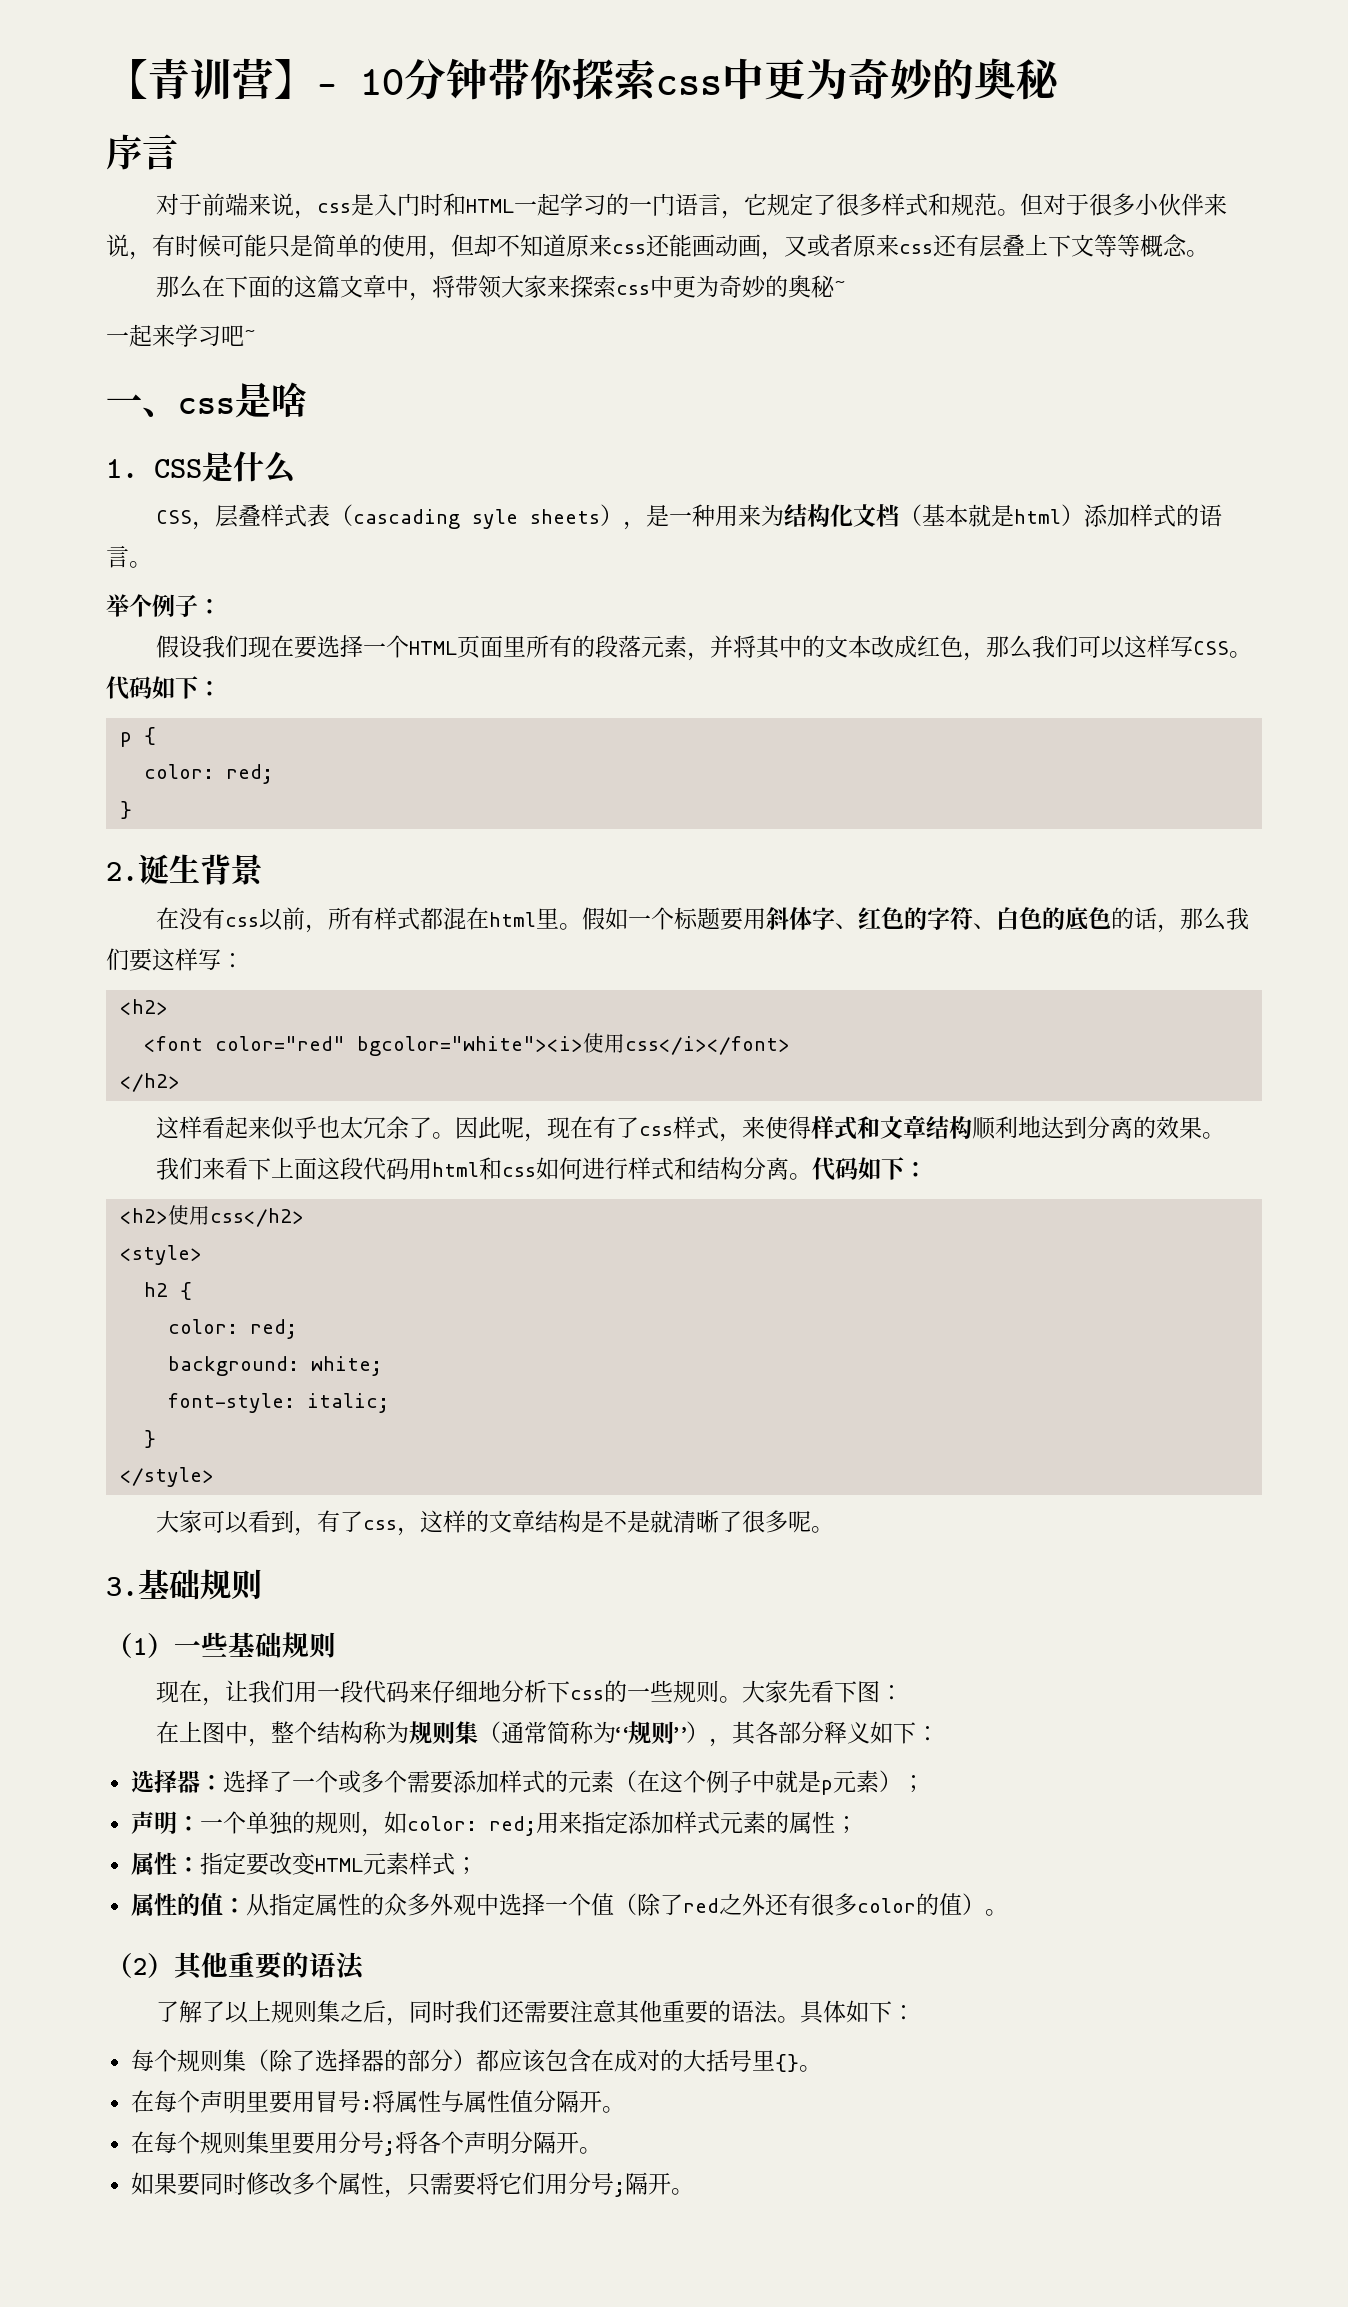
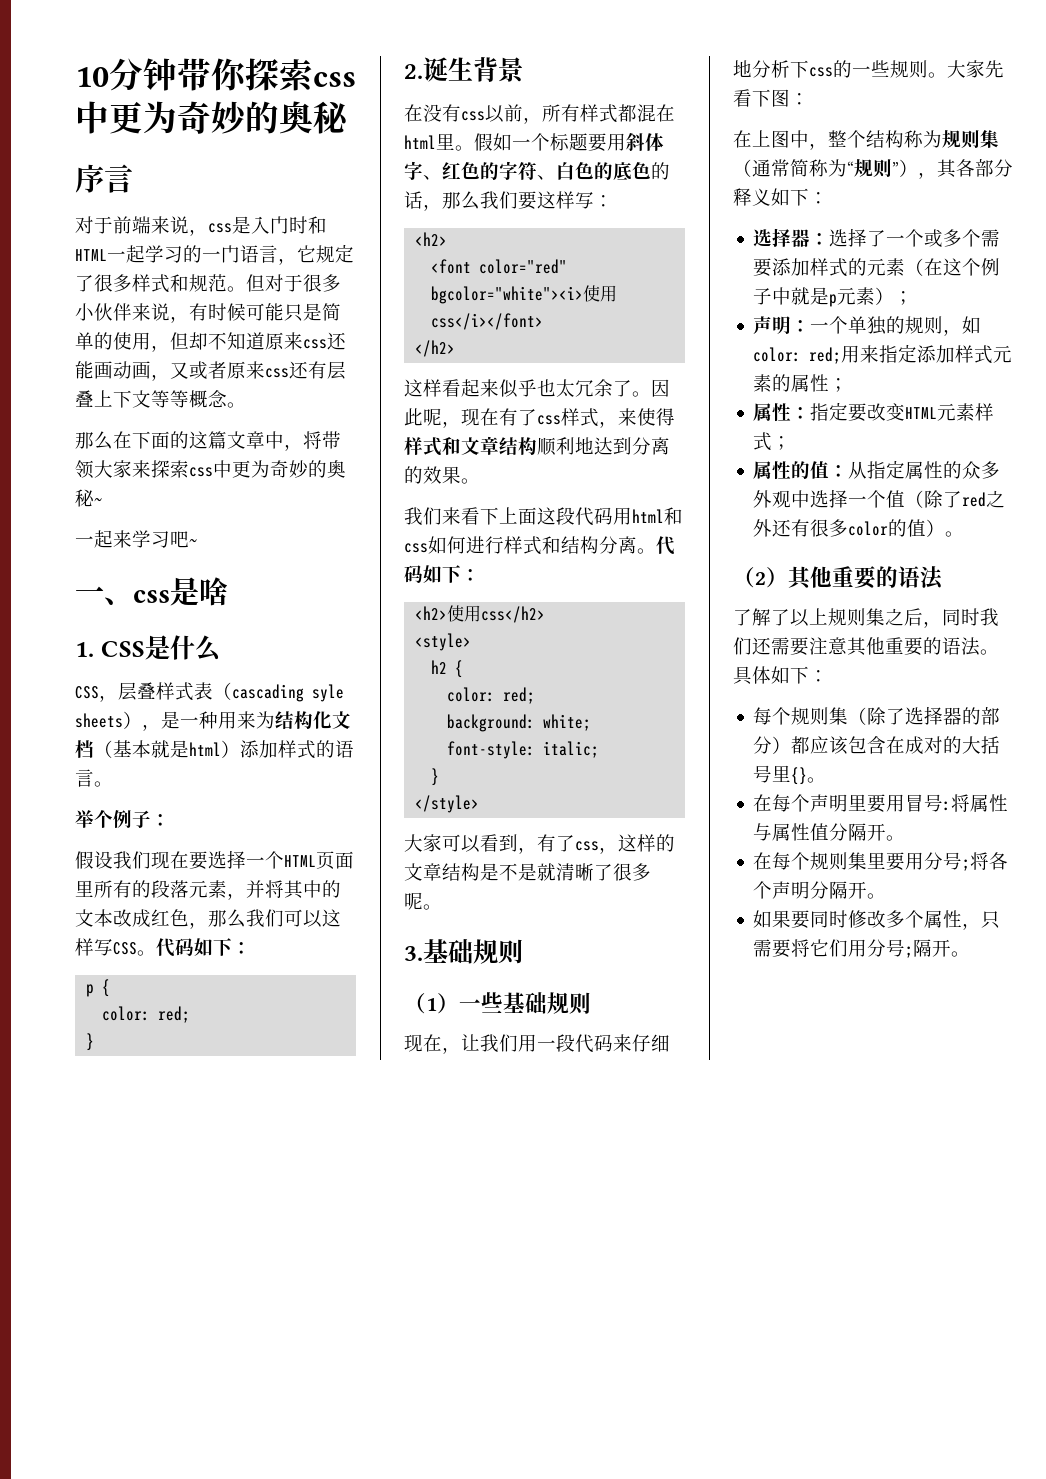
- 【青训营】- 10分钟带你探索css中更为奇妙的奥秘
+ 10分钟带你探索css中更为奇妙的奥秘

